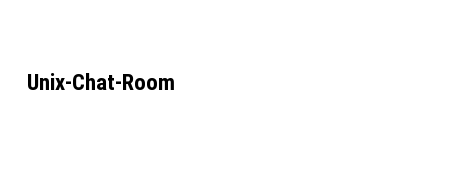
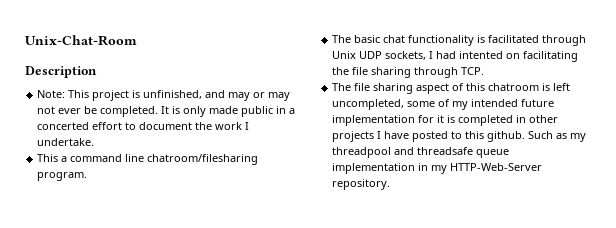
+ Description
+ Note: This project is unfinished, and may or may not ever be completed. It is only made public in a concerted effort to document the work I undertake.
+ This a command line chatroom/filesharing program.
+ The basic chat functionality is facilitated through Unix UDP sockets, I had intented on facilitating the file sharing through TCP.
+ The file sharing aspect of this chatroom is left uncompleted, some of my intended future implementation for it is completed in other projects I have posted to this github. Such as my threadpool and threadsafe queue implementation in my HTTP-Web-Server repository.

